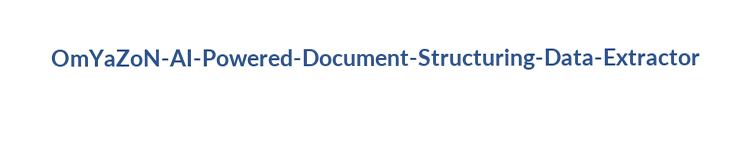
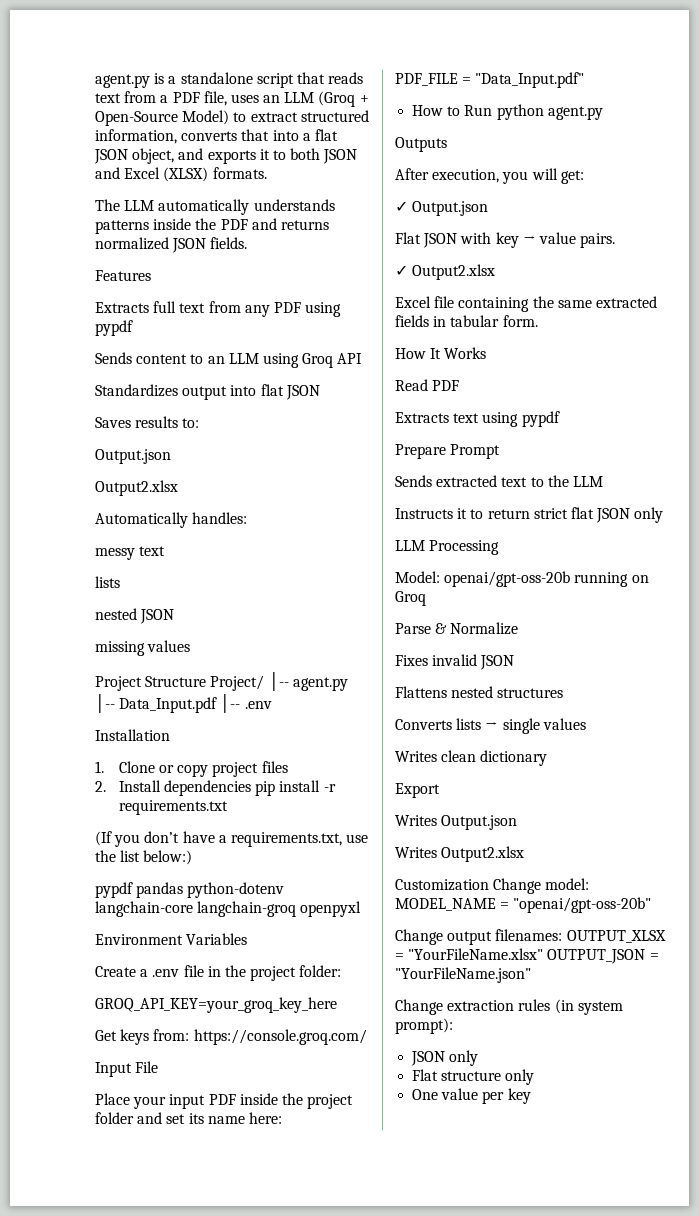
- OmYaZoN-AI-Powered-Document-Structuring-Data-Extractor
+ agent.py is a standalone script that reads text from a PDF file, uses an LLM (Groq + Open-Source Model) to extract structured information, converts that into a flat JSON object, and exports it to both JSON and Excel (XLSX) formats.
+ The LLM automatically understands patterns inside the PDF and returns normalized JSON fields.
+ Features
+ Extracts full text from any PDF using pypdf
+ Sends content to an LLM using Groq API
+ Standardizes output into flat JSON
+ Saves results to:
+ Output.json
+ Output2.xlsx
+ Automatically handles:
+ messy text
+ lists
+ nested JSON
+ missing values
+ Project Structure Project/ │-- agent.py │-- Data_Input.pdf │-- .env
+ Installation
+ 1. Clone or copy project files
+ 2. Install dependencies pip install -r requirements.txt
+ (If you don’t have a requirements.txt, use the list below:)
+ pypdf pandas python-dotenv langchain-core langchain-groq openpyxl
+ Environment Variables
+ Create a .env file in the project folder:
+ GROQ_API_KEY=your_groq_key_here
+ Get keys from: https://console.groq.com/
+ Input File
+ Place your input PDF inside the project folder and set its name here:
+ PDF_FILE = "Data_Input.pdf"
+ How to Run python agent.py
+ Outputs
+ After execution, you will get:
+ ✓ Output.json
+ Flat JSON with key → value pairs.
+ ✓ Output2.xlsx
+ Excel file containing the same extracted fields in tabular form.
+ How It Works
+ Read PDF
+ Extracts text using pypdf
+ Prepare Prompt
+ Sends extracted text to the LLM
+ Instructs it to return strict flat JSON only
+ LLM Processing
+ Model: openai/gpt-oss-20b running on Groq
+ Parse & Normalize
+ Fixes invalid JSON
+ Flattens nested structures
+ Converts lists → single values
+ Writes clean dictionary
+ Export
+ Writes Output.json
+ Writes Output2.xlsx
+ Customization Change model: MODEL_NAME = "openai/gpt-oss-20b"
+ Change output filenames: OUTPUT_XLSX = "YourFileName.xlsx" OUTPUT_JSON = "YourFileName.json"
+ Change extraction rules (in system prompt):
+ JSON only
+ Flat structure only
+ One value per key

